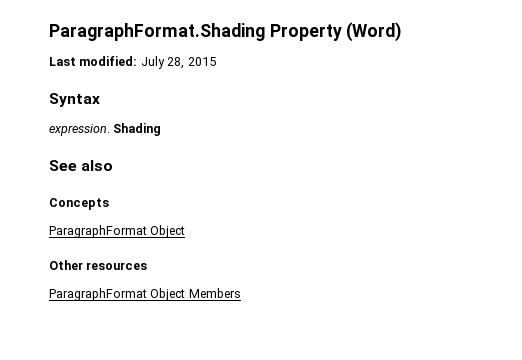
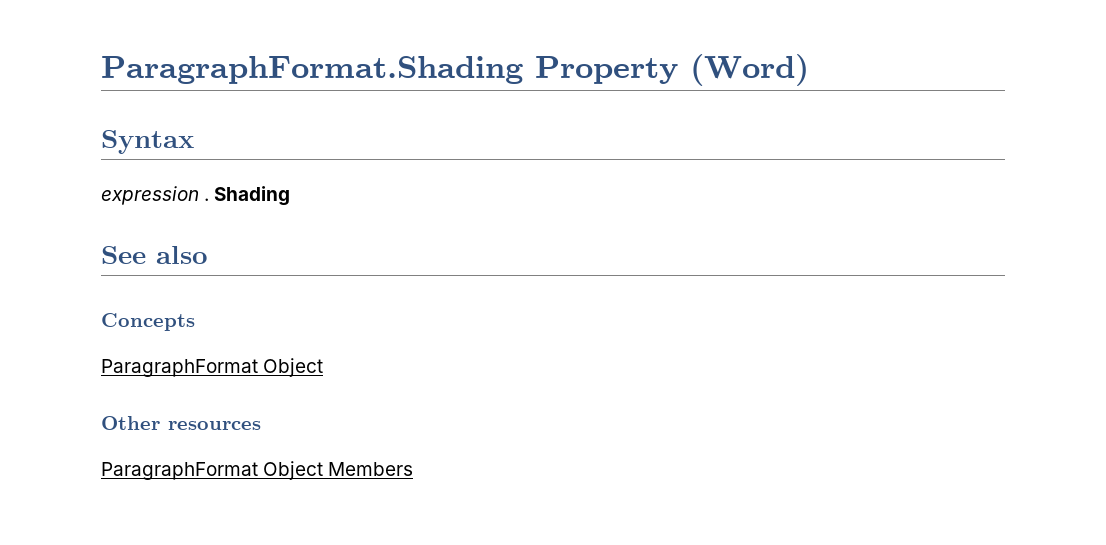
- Last modified: July 28, 2015
- expression.
+ expression .

